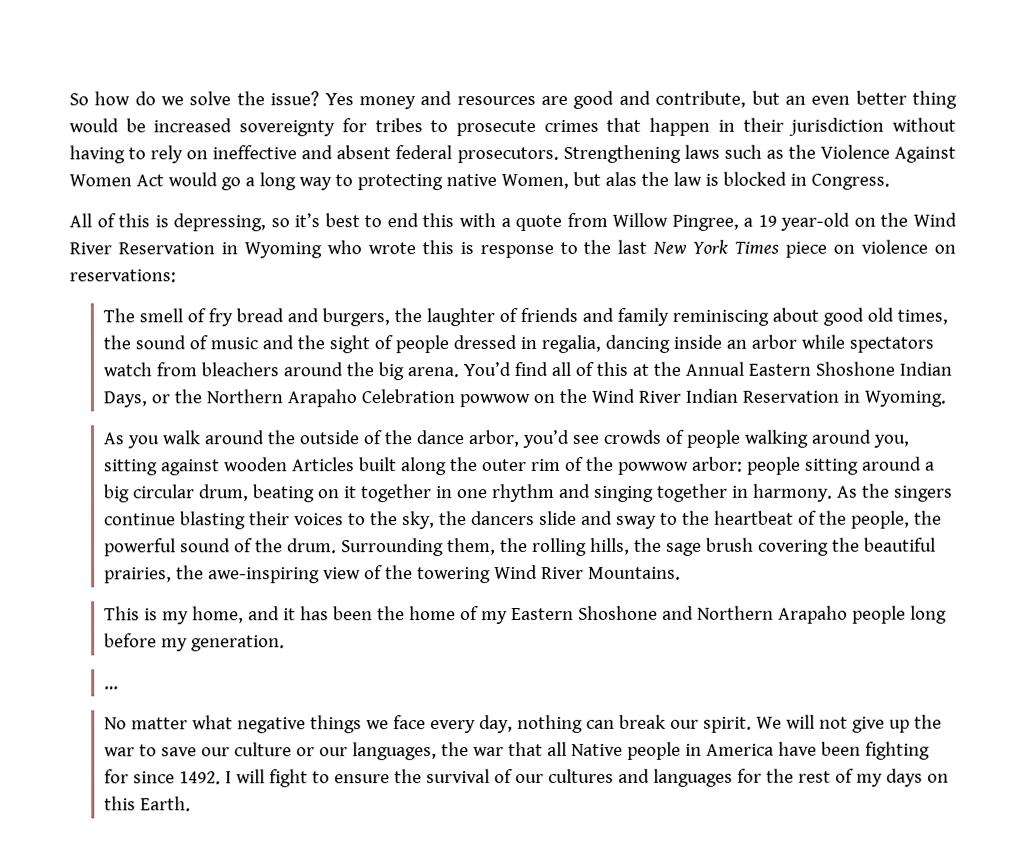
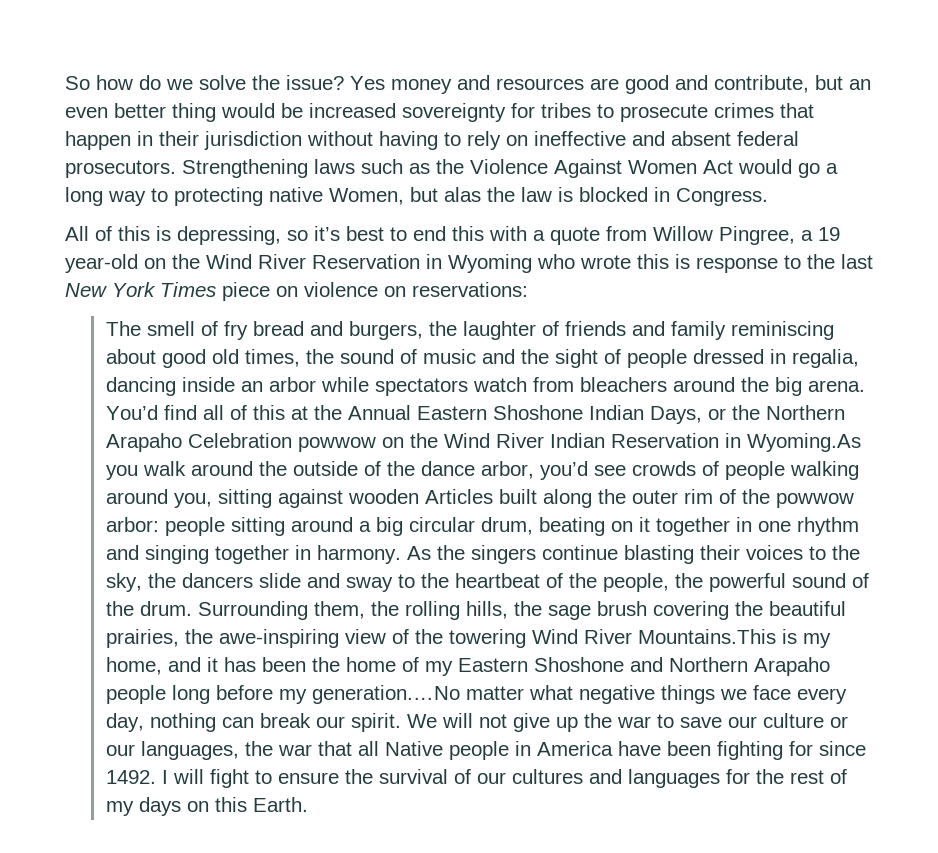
- You’d find all of this at the Annual Eastern Shoshone Indian Days, or the Northern Arapaho Celebration powwow on the Wind River Indian Reservation in Wyoming.
- As you walk around the outside of the dance arbor, you’d see crowds of people walking around you, sitting against wooden Articles built along the outer rim of the powwow arbor:
+ You’d find all of this at the Annual Eastern Shoshone Indian Days, or the Northern Arapaho Celebration powwow on the Wind River Indian Reservation in Wyoming.As you walk around the outside of the dance arbor, you’d see crowds of people walking around you, sitting against wooden Articles built along the outer rim of the powwow arbor:
- Surrounding them, the rolling hills, the sage brush covering the beautiful prairies, the awe-inspiring view of the towering Wind River Mountains.
- This is my home, and it has been the home of my Eastern Shoshone and Northern Arapaho people long before my generation.
- …
- No matter what negative things we face every day, nothing can break our spirit.
+ Surrounding them, the rolling hills, the sage brush covering the beautiful prairies, the awe-inspiring view of the towering Wind River Mountains.This is my home, and it has been the home of my Eastern Shoshone and Northern Arapaho people long before my generation.…No matter what negative things we face every day, nothing can break our spirit.

